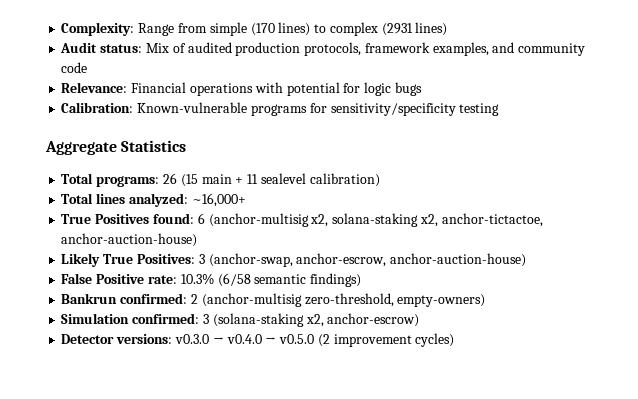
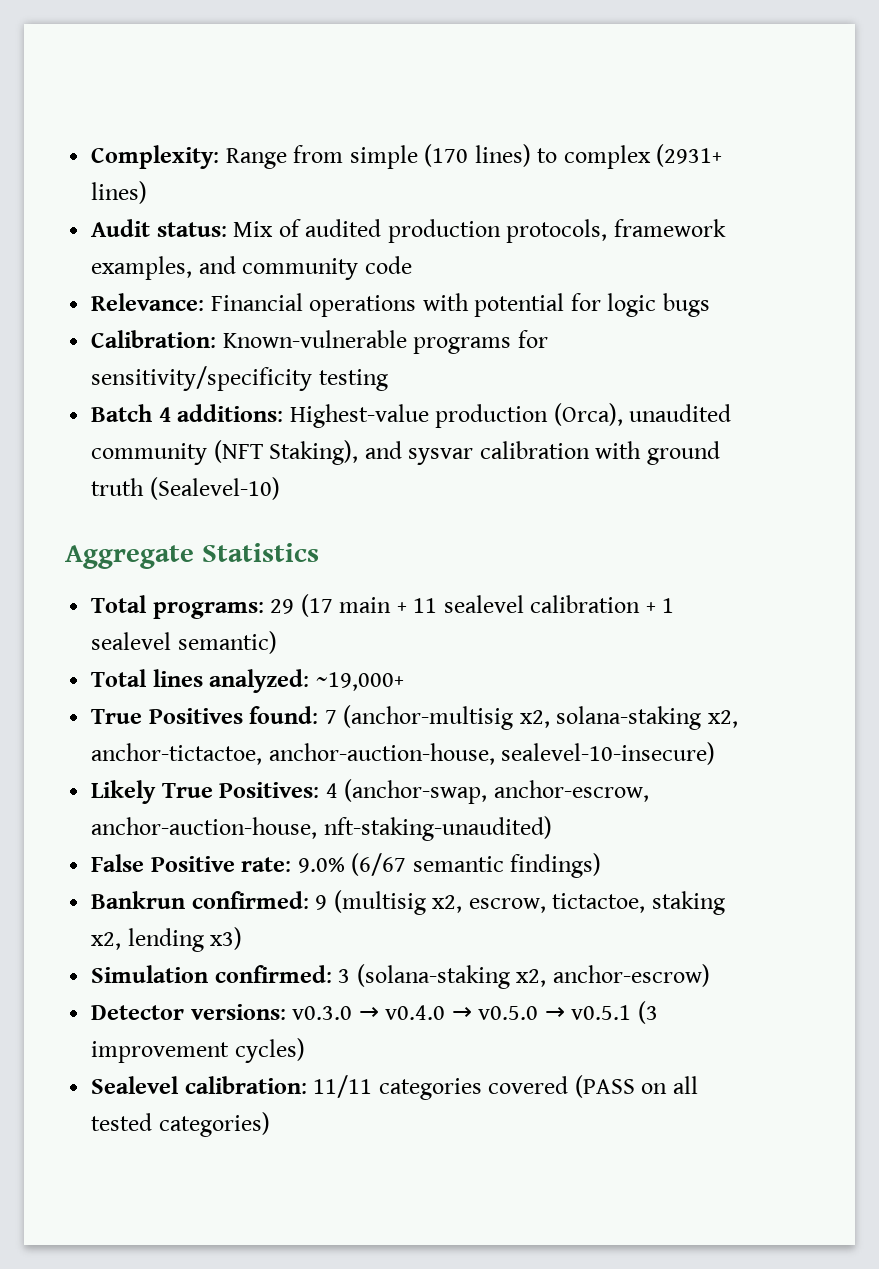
- Complexity: Range from simple (170 lines) to complex (2931 lines)
+ Complexity: Range from simple (170 lines) to complex (2931+ lines)
+ Batch 4 additions: Highest-value production (Orca), unaudited community (NFT Staking), and sysvar calibration with ground truth (Sealevel-10)
- Total programs: 26 (15 main + 11 sealevel calibration)
+ Total programs: 29 (17 main + 11 sealevel calibration + 1 sealevel semantic)
- Total lines analyzed: ~16,000+
+ Total lines analyzed: ~19,000+
- True Positives found: 6 (anchor-multisig x2, solana-staking x2, anchor-tictactoe, anchor-auction-house)
+ True Positives found: 7 (anchor-multisig x2, solana-staking x2, anchor-tictactoe, anchor-auction-house, sealevel-10-insecure)
- Likely True Positives: 3 (anchor-swap, anchor-escrow, anchor-auction-house)
+ Likely True Positives: 4 (anchor-swap, anchor-escrow, anchor-auction-house, nft-staking-unaudited)
- False Positive rate: 10.3% (6/58 semantic findings)
+ False Positive rate: 9.0% (6/67 semantic findings)
- Bankrun confirmed: 2 (anchor-multisig zero-threshold, empty-owners)
+ Bankrun confirmed: 9 (multisig x2, escrow, tictactoe, staking x2, lending x3)
- Detector versions: v0.3.0 → v0.4.0 → v0.5.0 (2 improvement cycles)
+ Detector versions: v0.3.0 → v0.4.0 → v0.5.0 → v0.5.1 (3 improvement cycles)
+ Sealevel calibration: 11/11 categories covered (PASS on all tested categories)

